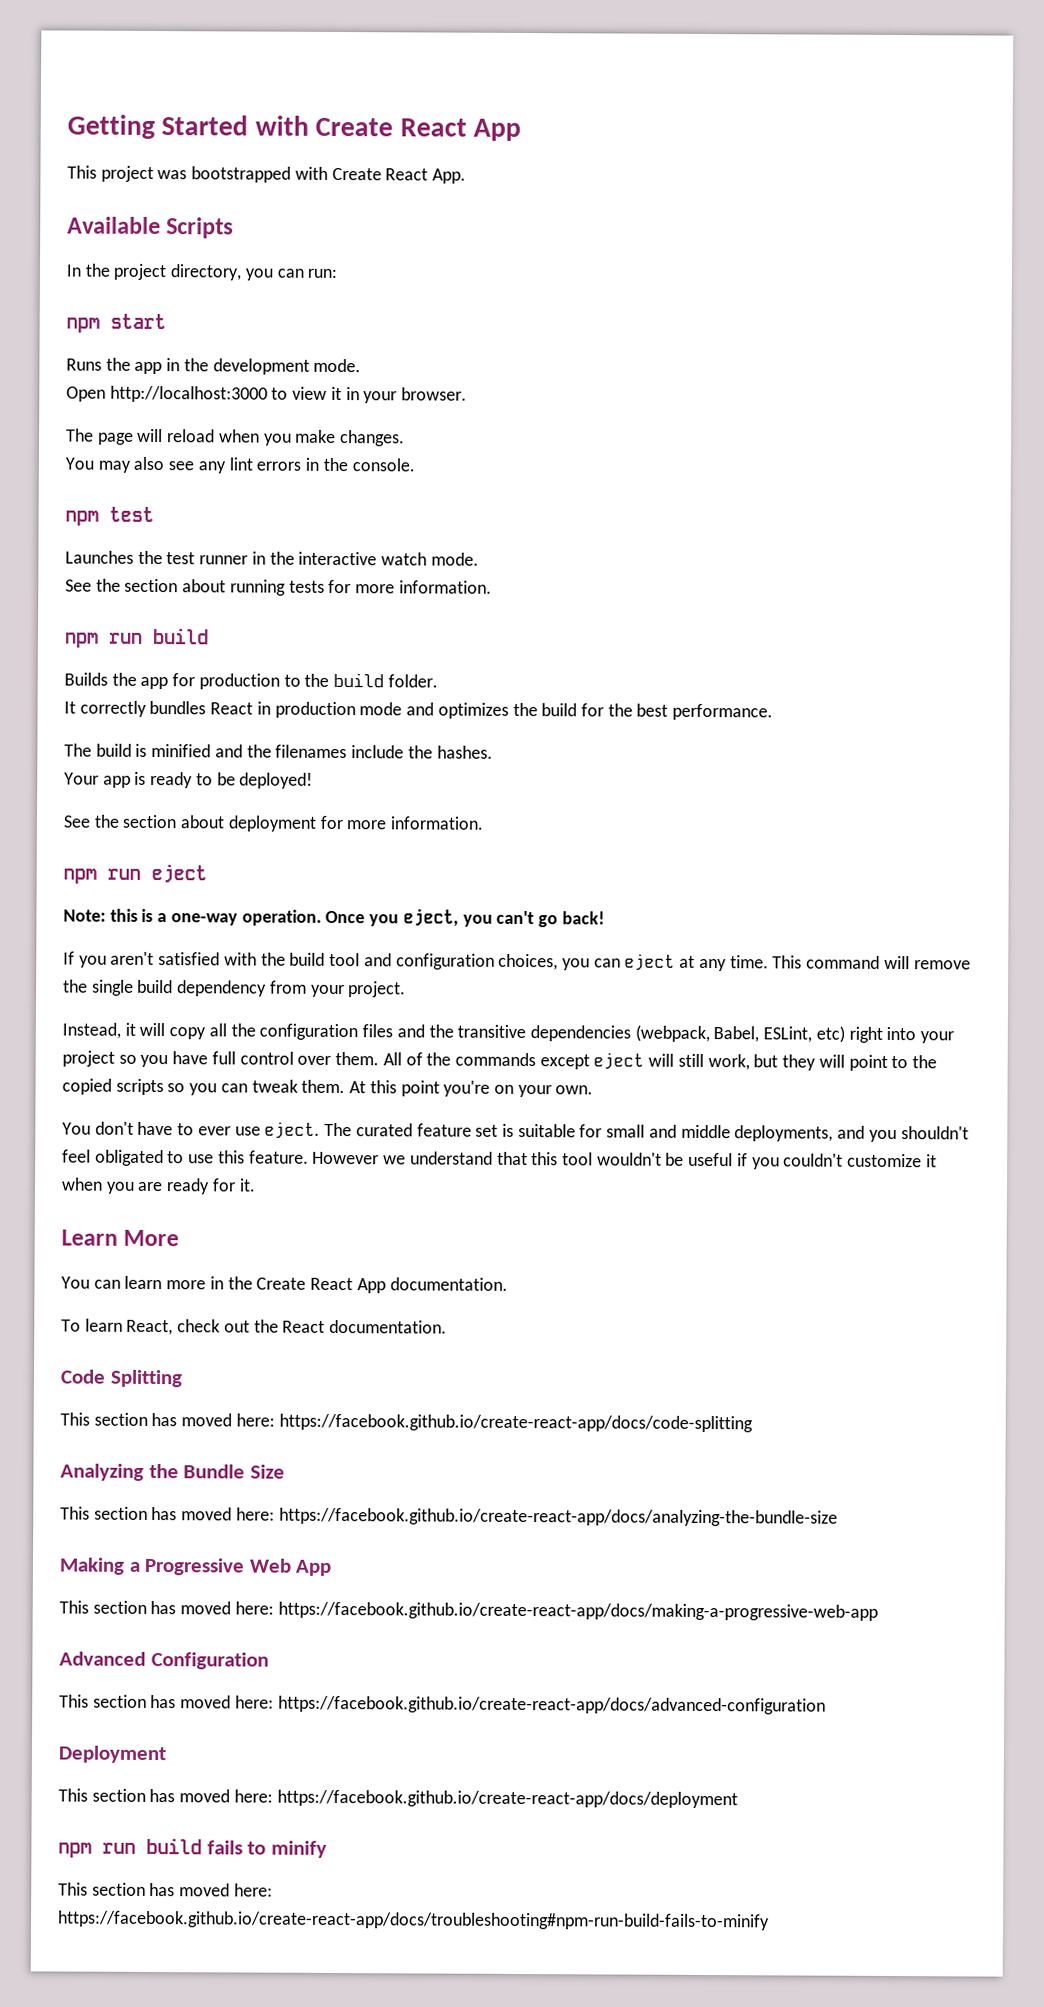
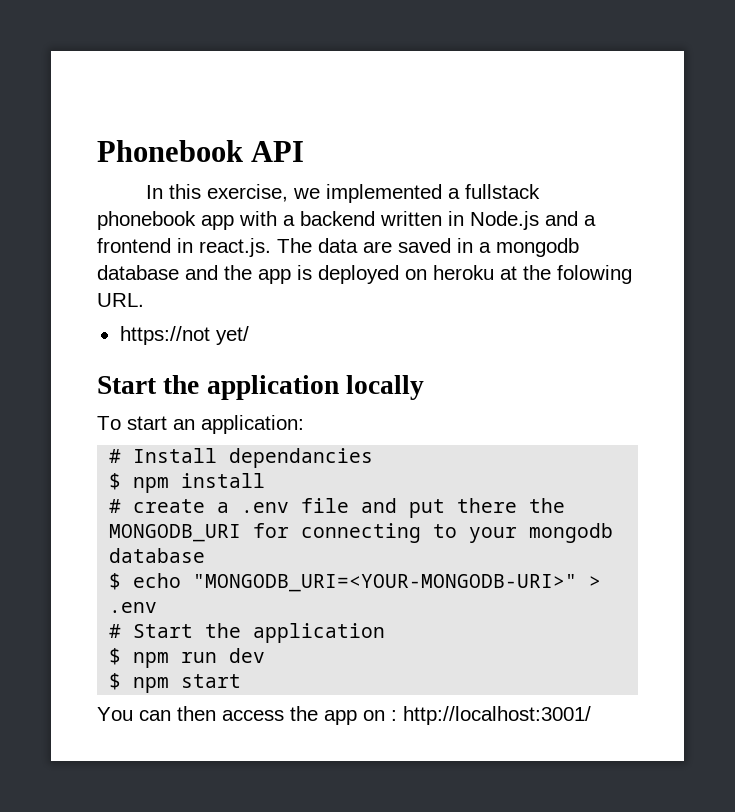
- Getting Started with Create React App
- This project was bootstrapped with Create React App.
- Available Scripts
- In the project directory, you can run:
- npm start
- Runs the app in the development mode.
- Open http://localhost:3000 to view it in your browser.
- The page will reload when you make changes.
- You may also see any lint errors in the console.
- npm test
- Launches the test runner in the interactive watch mode.
- See the section about running tests for more information.
- npm run build
- Builds the app for production to the build folder.
- It correctly bundles React in production mode and optimizes the build for the best performance.
- The build is minified and the filenames include the hashes.
- Your app is ready to be deployed!
- See the section about deployment for more information.
- npm run eject
- Note: this is a one-way operation. Once you eject, you can't go back!
- If you aren't satisfied with the build tool and configuration choices, you can eject at any time. This command will remove the single build dependency from your project.
- Instead, it will copy all the configuration files and the transitive dependencies (webpack, Babel, ESLint, etc) right into your project so you have full control over them. All of the commands except eject will still work, but they will point to the copied scripts so you can tweak them. At this point you're on your own.
- You don't have to ever use eject. The curated feature set is suitable for small and middle deployments, and you shouldn't feel obligated to use this feature. However we understand that this tool wouldn't be useful if you couldn't customize it when you are ready for it.
- Learn More
- You can learn more in the Create React App documentation.
- To learn React, check out the React documentation.
- Code Splitting
- This section has moved here: https://facebook.github.io/create-react-app/docs/code-splitting
- Analyzing the Bundle Size
- This section has moved here: https://facebook.github.io/create-react-app/docs/analyzing-the-bundle-size
- Making a Progressive Web App
- This section has moved here: https://facebook.github.io/create-react-app/docs/making-a-progressive-web-app
- Advanced Configuration
- This section has moved here: https://facebook.github.io/create-react-app/docs/advanced-configuration
- Deployment
- This section has moved here: https://facebook.github.io/create-react-app/docs/deployment
- npm run build fails to minify
- This section has moved here: https://facebook.github.io/create-react-app/docs/troubleshooting#npm-run-build-fails-to-minify
+ Phonebook API
+ In this exercise, we implemented a fullstack phonebook app with a backend written in Node.js and a frontend in react.js. The data are saved in a mongodb database and the app is deployed on heroku at the folowing URL.
+ https://not yet/
+ Start the application locally
+ To start an application:
+ # Install dependancies
+ $ npm install
+ # create a .env file and put there the MONGODB_URI for connecting to your mongodb database
+ $ echo "MONGODB_URI=<YOUR-MONGODB-URI>" > .env
+ # Start the application
+ $ npm run dev
+ $ npm start
+ You can then access the app on : http://localhost:3001/

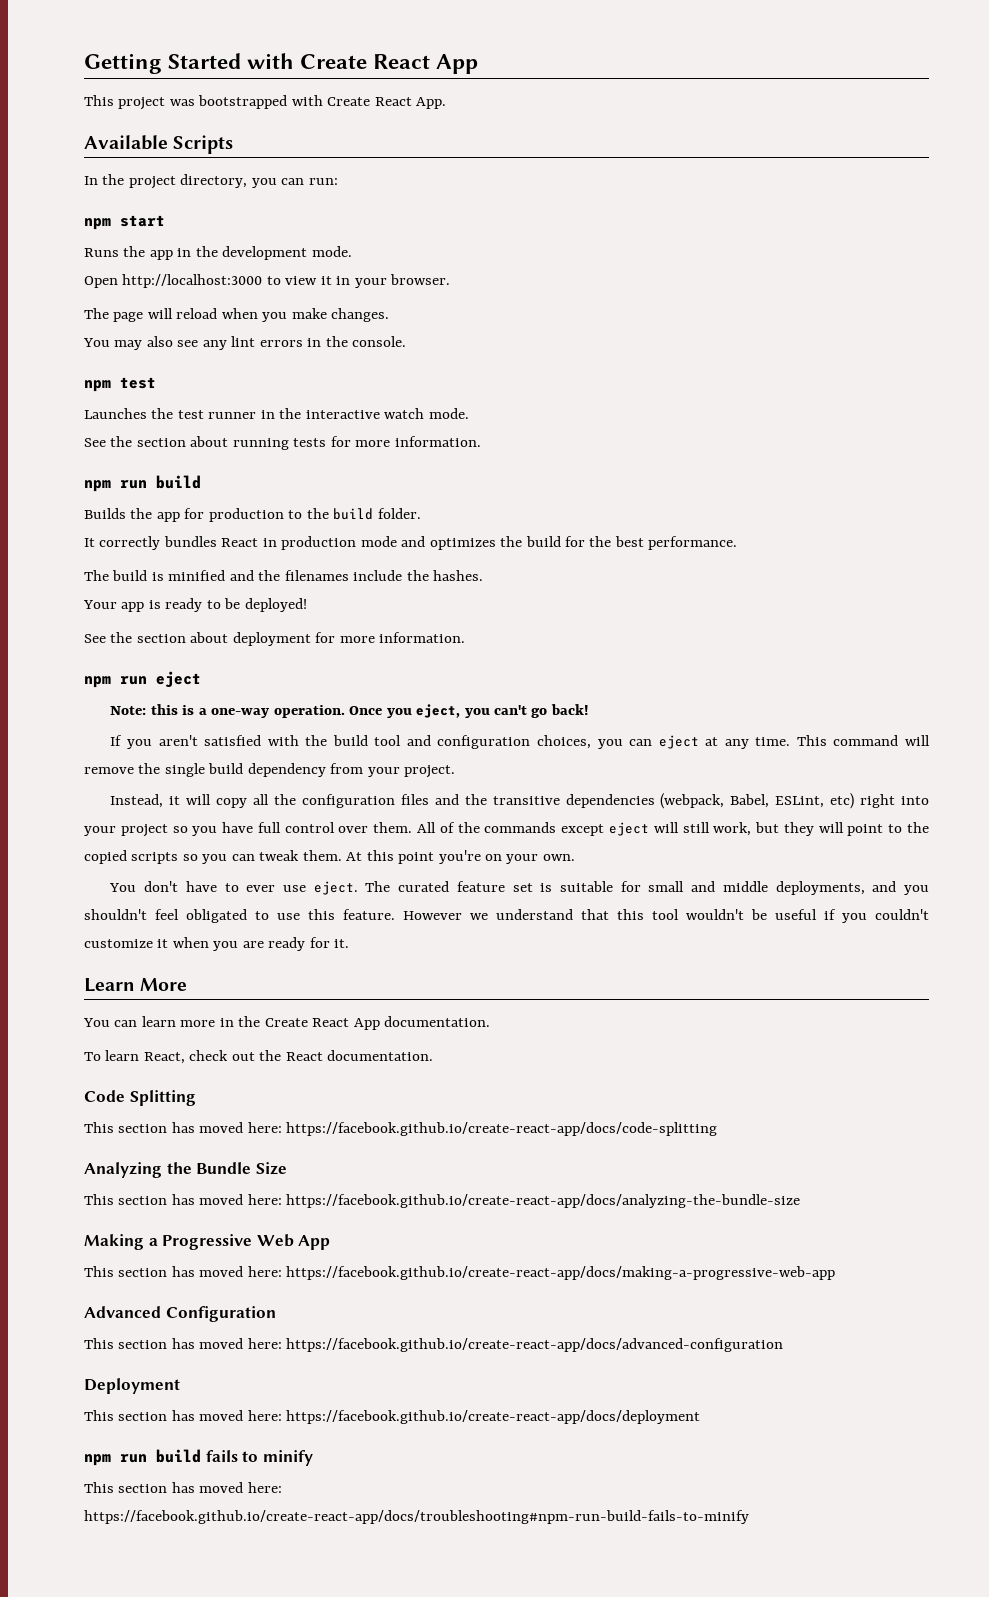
- Phonebook API
- In this exercise, we implemented a fullstack phonebook app with a backend written in Node.js and a frontend in react.js. The data are saved in a mongodb database and the app is deployed on heroku at the folowing URL.
- https://not yet/
- Start the application locally
- To start an application:
- # Install dependancies
- $ npm install
- # create a .env file and put there the MONGODB_URI for connecting to your mongodb database
- $ echo "MONGODB_URI=<YOUR-MONGODB-URI>" > .env
- # Start the application
- $ npm run dev
- $ npm start
- You can then access the app on : http://localhost:3001/
+ Getting Started with Create React App
+ This project was bootstrapped with Create React App.
+ Available Scripts
+ In the project directory, you can run:
+ npm start
+ Runs the app in the development mode.
+ Open http://localhost:3000 to view it in your browser.
+ The page will reload when you make changes.
+ You may also see any lint errors in the console.
+ npm test
+ Launches the test runner in the interactive watch mode.
+ See the section about running tests for more information.
+ npm run build
+ Builds the app for production to the build folder.
+ It correctly bundles React in production mode and optimizes the build for the best performance.
+ The build is minified and the filenames include the hashes.
+ Your app is ready to be deployed!
+ See the section about deployment for more information.
+ npm run eject
+ Note: this is a one-way operation. Once you eject, you can't go back!
+ If you aren't satisfied with the build tool and configuration choices, you can eject at any time. This command will remove the single build dependency from your project.
+ Instead, it will copy all the configuration files and the transitive dependencies (webpack, Babel, ESLint, etc) right into your project so you have full control over them. All of the commands except eject will still work, but they will point to the copied scripts so you can tweak them. At this point you're on your own.
+ You don't have to ever use eject. The curated feature set is suitable for small and middle deployments, and you shouldn't feel obligated to use this feature. However we understand that this tool wouldn't be useful if you couldn't customize it when you are ready for it.
+ Learn More
+ You can learn more in the Create React App documentation.
+ To learn React, check out the React documentation.
+ Code Splitting
+ This section has moved here: https://facebook.github.io/create-react-app/docs/code-splitting
+ Analyzing the Bundle Size
+ This section has moved here: https://facebook.github.io/create-react-app/docs/analyzing-the-bundle-size
+ Making a Progressive Web App
+ This section has moved here: https://facebook.github.io/create-react-app/docs/making-a-progressive-web-app
+ Advanced Configuration
+ This section has moved here: https://facebook.github.io/create-react-app/docs/advanced-configuration
+ Deployment
+ This section has moved here: https://facebook.github.io/create-react-app/docs/deployment
+ npm run build fails to minify
+ This section has moved here: https://facebook.github.io/create-react-app/docs/troubleshooting#npm-run-build-fails-to-minify

